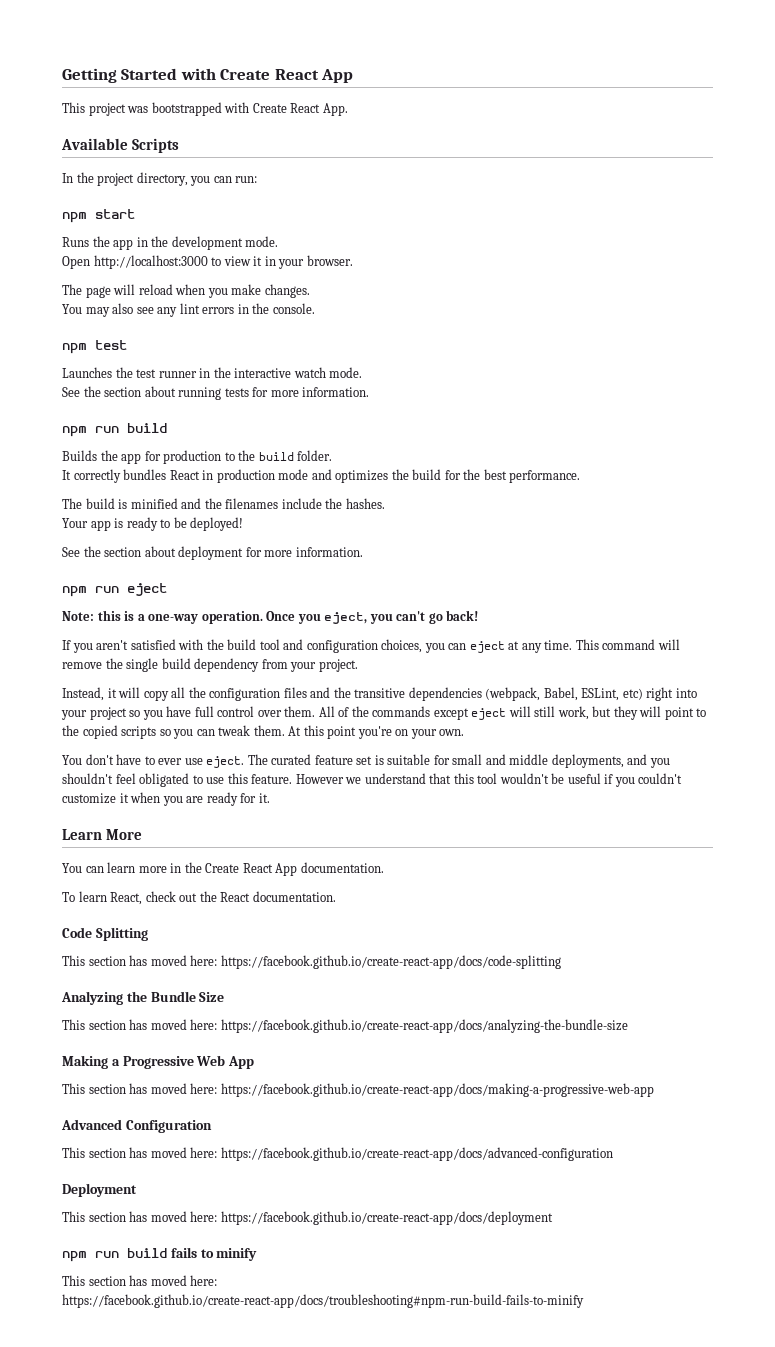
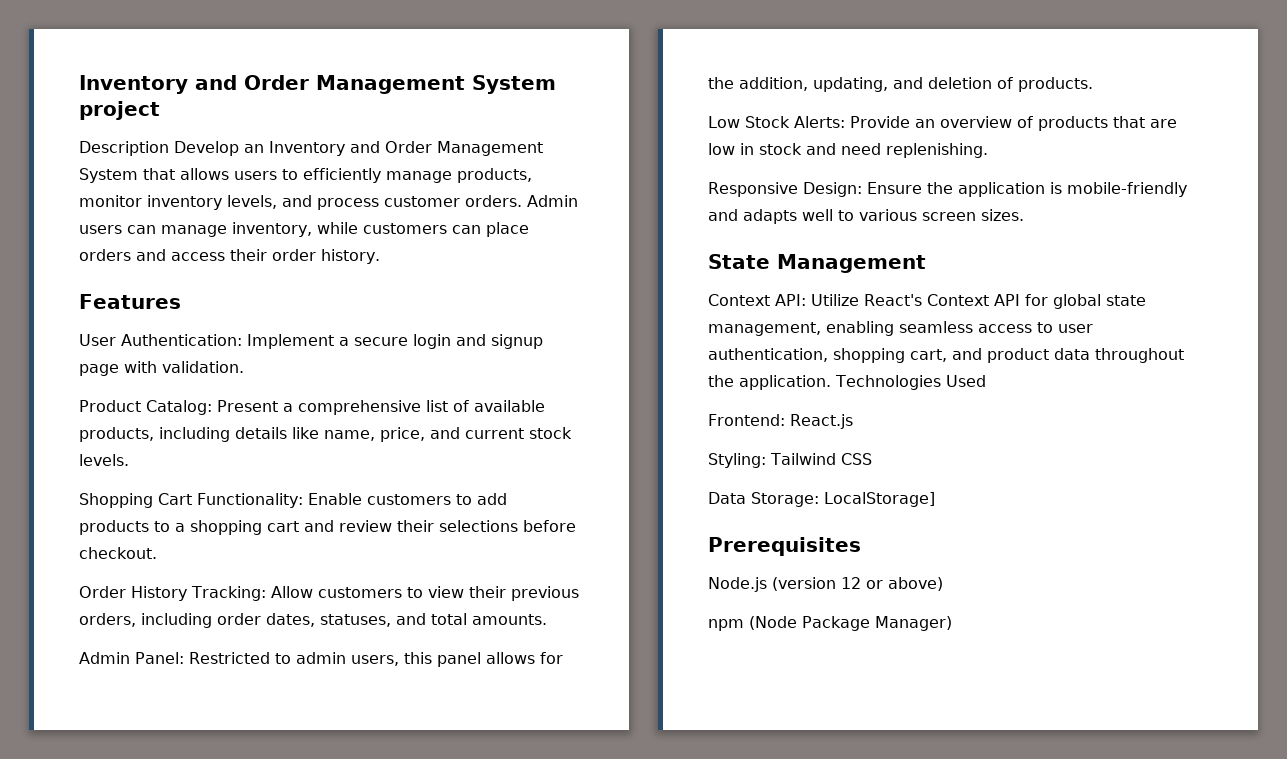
- Getting Started with Create React App
- This project was bootstrapped with Create React App.
- Available Scripts
- In the project directory, you can run:
- npm start
- Runs the app in the development mode.
- Open http://localhost:3000 to view it in your browser.
- The page will reload when you make changes.
- You may also see any lint errors in the console.
- npm test
- Launches the test runner in the interactive watch mode.
- See the section about running tests for more information.
- npm run build
- Builds the app for production to the build folder.
- It correctly bundles React in production mode and optimizes the build for the best performance.
- The build is minified and the filenames include the hashes.
- Your app is ready to be deployed!
- See the section about deployment for more information.
- npm run eject
- Note: this is a one-way operation. Once you eject, you can't go back!
- If you aren't satisfied with the build tool and configuration choices, you can eject at any time. This command will remove the single build dependency from your project.
- Instead, it will copy all the configuration files and the transitive dependencies (webpack, Babel, ESLint, etc) right into your project so you have full control over them. All of the commands except eject will still work, but they will point to the copied scripts so you can tweak them. At this point you're on your own.
- You don't have to ever use eject. The curated feature set is suitable for small and middle deployments, and you shouldn't feel obligated to use this feature. However we understand that this tool wouldn't be useful if you couldn't customize it when you are ready for it.
- Learn More
- You can learn more in the Create React App documentation.
- To learn React, check out the React documentation.
- Code Splitting
- This section has moved here: https://facebook.github.io/create-react-app/docs/code-splitting
- Analyzing the Bundle Size
- This section has moved here: https://facebook.github.io/create-react-app/docs/analyzing-the-bundle-size
- Making a Progressive Web App
- This section has moved here: https://facebook.github.io/create-react-app/docs/making-a-progressive-web-app
- Advanced Configuration
- This section has moved here: https://facebook.github.io/create-react-app/docs/advanced-configuration
- Deployment
- This section has moved here: https://facebook.github.io/create-react-app/docs/deployment
- npm run build fails to minify
- This section has moved here: https://facebook.github.io/create-react-app/docs/troubleshooting#npm-run-build-fails-to-minify
+ Inventory and Order Management System project
+ Description Develop an Inventory and Order Management System that allows users to efficiently manage products, monitor inventory levels, and process customer orders. Admin users can manage inventory, while customers can place orders and access their order history.
+ Features
+ User Authentication: Implement a secure login and signup page with validation.
+ Product Catalog: Present a comprehensive list of available products, including details like name, price, and current stock levels.
+ Shopping Cart Functionality: Enable customers to add products to a shopping cart and review their selections before checkout.
+ Order History Tracking: Allow customers to view their previous orders, including order dates, statuses, and total amounts.
+ Admin Panel: Restricted to admin users, this panel allows for the addition, updating, and deletion of products.
+ Low Stock Alerts: Provide an overview of products that are low in stock and need replenishing.
+ Responsive Design: Ensure the application is mobile-friendly and adapts well to various screen sizes.
+ State Management
+ Context API: Utilize React's Context API for global state management, enabling seamless access to user authentication, shopping cart, and product data throughout the application. Technologies Used
+ Frontend: React.js
+ Styling: Tailwind CSS
+ Data Storage: LocalStorage]
+ Prerequisites
+ Node.js (version 12 or above)
+ npm (Node Package Manager)

